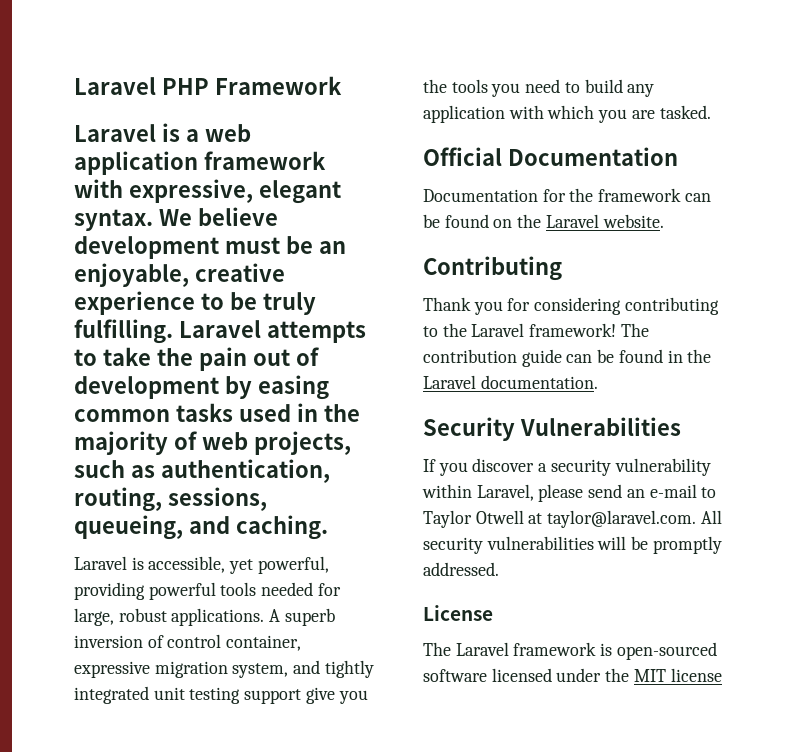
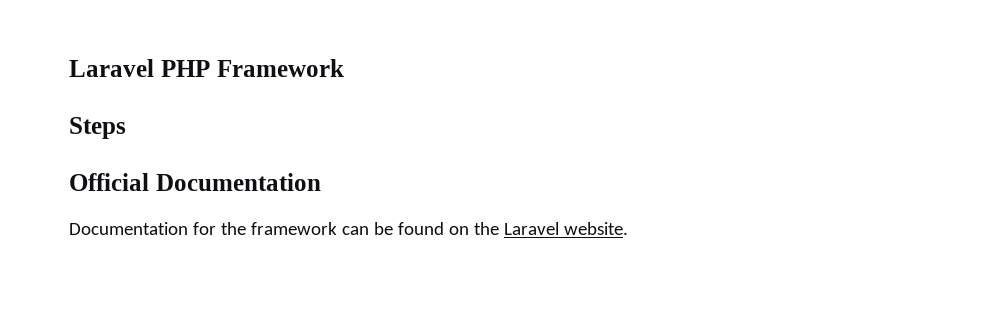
- Laravel is a web application framework with expressive, elegant syntax. We believe development must be an enjoyable, creative experience to be truly fulfilling. Laravel attempts to take the pain out of development by easing common tasks used in the majority of web projects, such as authentication, routing, sessions, queueing, and caching.
- Laravel is accessible, yet powerful, providing powerful tools needed for large, robust applications. A superb inversion of control container, expressive migration system, and tightly integrated unit testing support give you the tools you need to build any application with which you are tasked.
+ Steps
- Contributing
- Thank you for considering contributing to the Laravel framework! The contribution guide can be found in the Laravel documentation.
- Security Vulnerabilities
- If you discover a security vulnerability within Laravel, please send an e-mail to Taylor Otwell at taylor@laravel.com. All security vulnerabilities will be promptly addressed.
- License
- The Laravel framework is open-sourced software licensed under the MIT license

